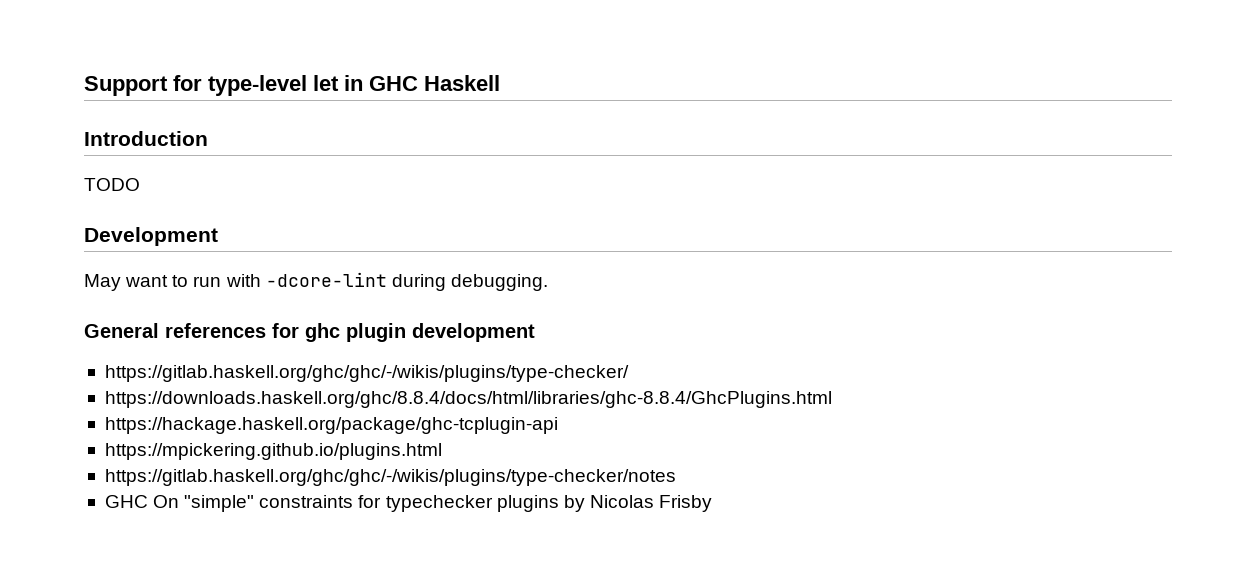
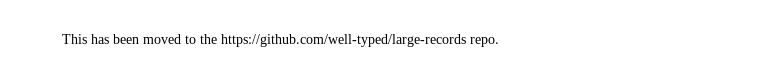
- Support for type-level let in GHC Haskell
- Introduction
- TODO
- Development
- May want to run with -dcore-lint during debugging.
- General references for ghc plugin development
- https://gitlab.haskell.org/ghc/ghc/-/wikis/plugins/type-checker/
- https://downloads.haskell.org/ghc/8.8.4/docs/html/libraries/ghc-8.8.4/GhcPlugins.html
- https://hackage.haskell.org/package/ghc-tcplugin-api
- https://mpickering.github.io/plugins.html
- https://gitlab.haskell.org/ghc/ghc/-/wikis/plugins/type-checker/notes
- GHC On "simple" constraints for typechecker plugins by Nicolas Frisby
+ This has been moved to the https://github.com/well-typed/large-records repo.

